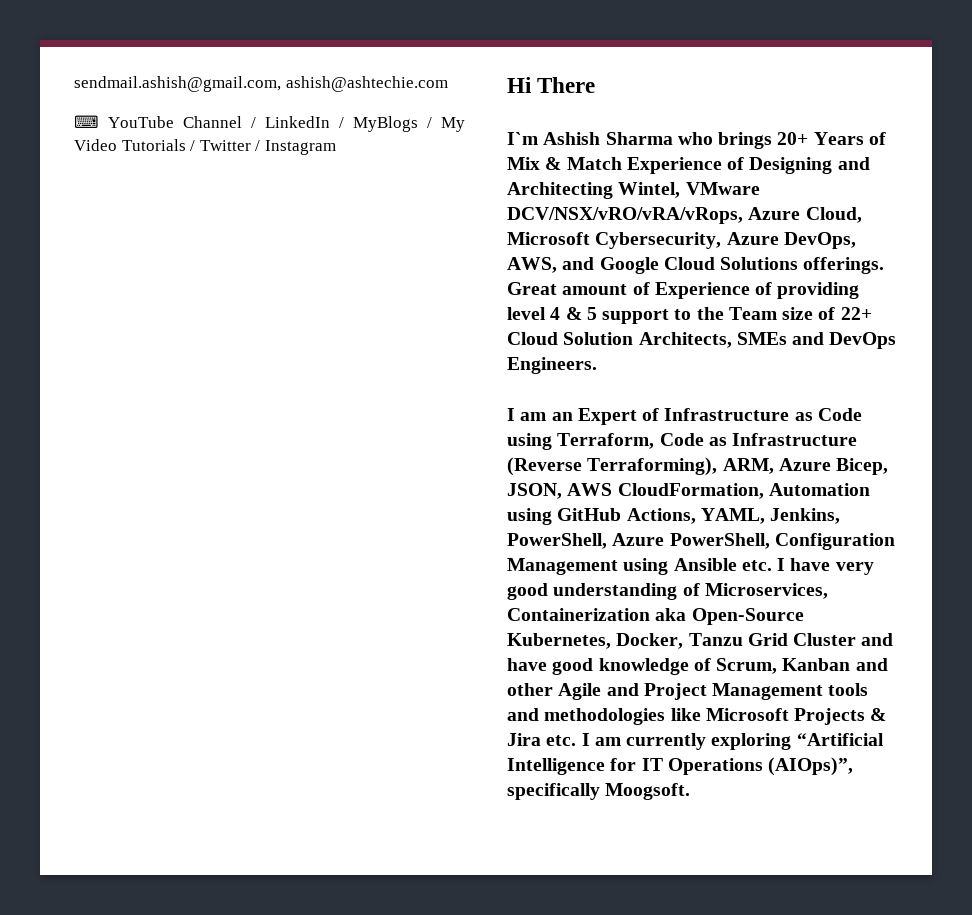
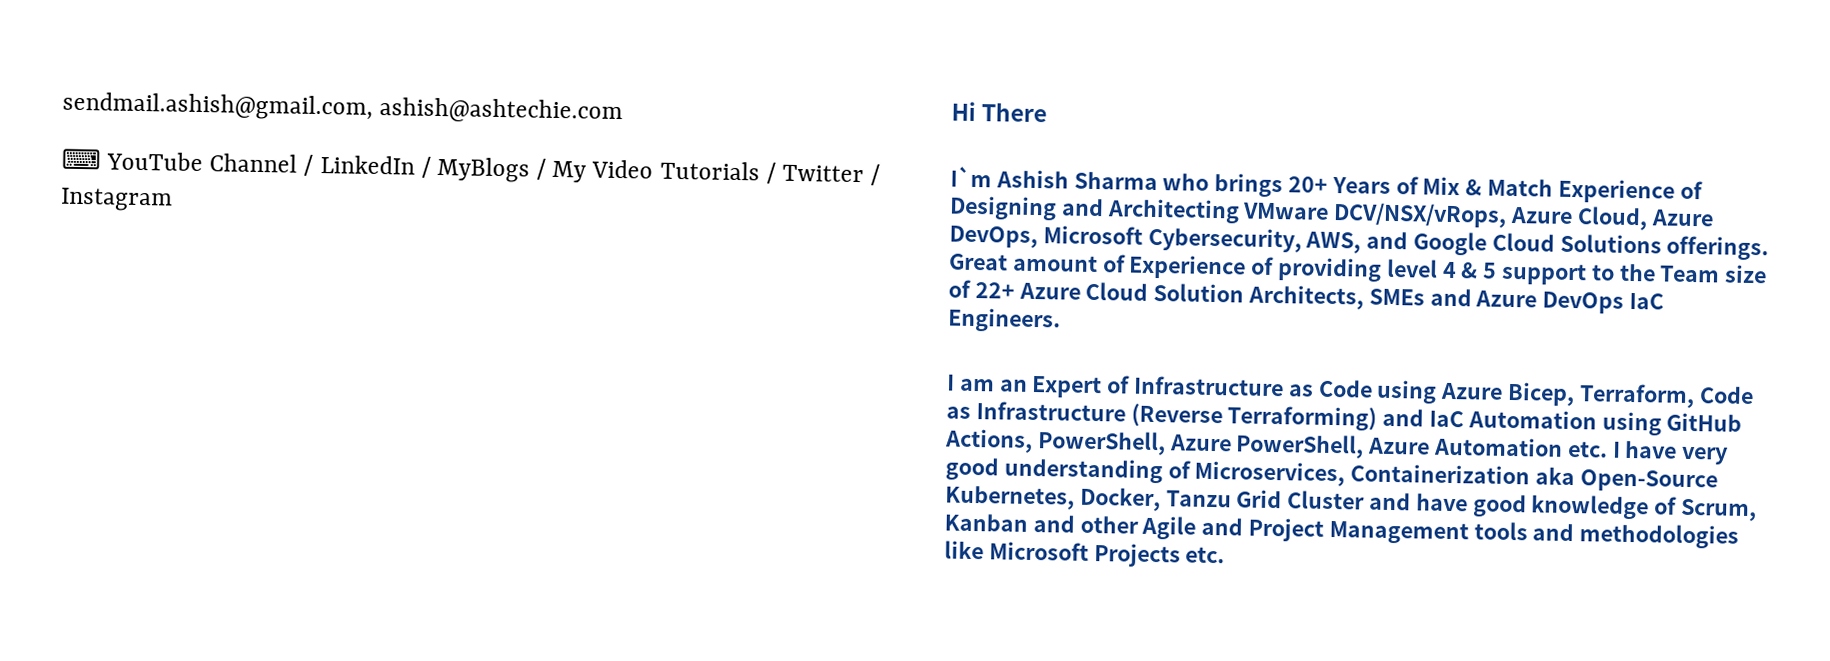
- I`m Ashish Sharma who brings 20+ Years of Mix & Match Experience of Designing and Architecting Wintel, VMware DCV/NSX/vRO/vRA/vRops, Azure Cloud, Microsoft Cybersecurity, Azure DevOps, AWS, and Google Cloud Solutions offerings.
+ I`m Ashish Sharma who brings 20+ Years of Mix & Match Experience of Designing and Architecting VMware DCV/NSX/vRops, Azure Cloud, Azure DevOps, Microsoft Cybersecurity, AWS, and Google Cloud Solutions offerings.
- Great amount of Experience of providing level 4 & 5 support to the Team size of 22+ Cloud Solution Architects, SMEs and DevOps Engineers.
+ Great amount of Experience of providing level 4 & 5 support to the Team size of 22+ Azure Cloud Solution Architects, SMEs and Azure DevOps IaC Engineers.
- I am an Expert of Infrastructure as Code using Terraform, Code as Infrastructure (Reverse Terraforming), ARM, Azure Bicep, JSON, AWS CloudFormation, Automation using GitHub Actions, YAML, Jenkins, PowerShell, Azure PowerShell, Configuration Management using Ansible etc. I have very good understanding of Microservices, Containerization aka Open-Source Kubernetes, Docker, Tanzu Grid Cluster and have good knowledge of Scrum, Kanban and other Agile and Project Management tools and methodologies like Microsoft Projects & Jira etc. I am currently exploring “Artificial Intelligence for IT Operations (AIOps)”, specifically Moogsoft.
+ I am an Expert of Infrastructure as Code using Azure Bicep, Terraform, Code as Infrastructure (Reverse Terraforming) and IaC Automation using GitHub Actions, PowerShell, Azure PowerShell, Azure Automation etc. I have very good understanding of Microservices, Containerization aka Open-Source Kubernetes, Docker, Tanzu Grid Cluster and have good knowledge of Scrum, Kanban and other Agile and Project Management tools and methodologies like Microsoft Projects etc.

